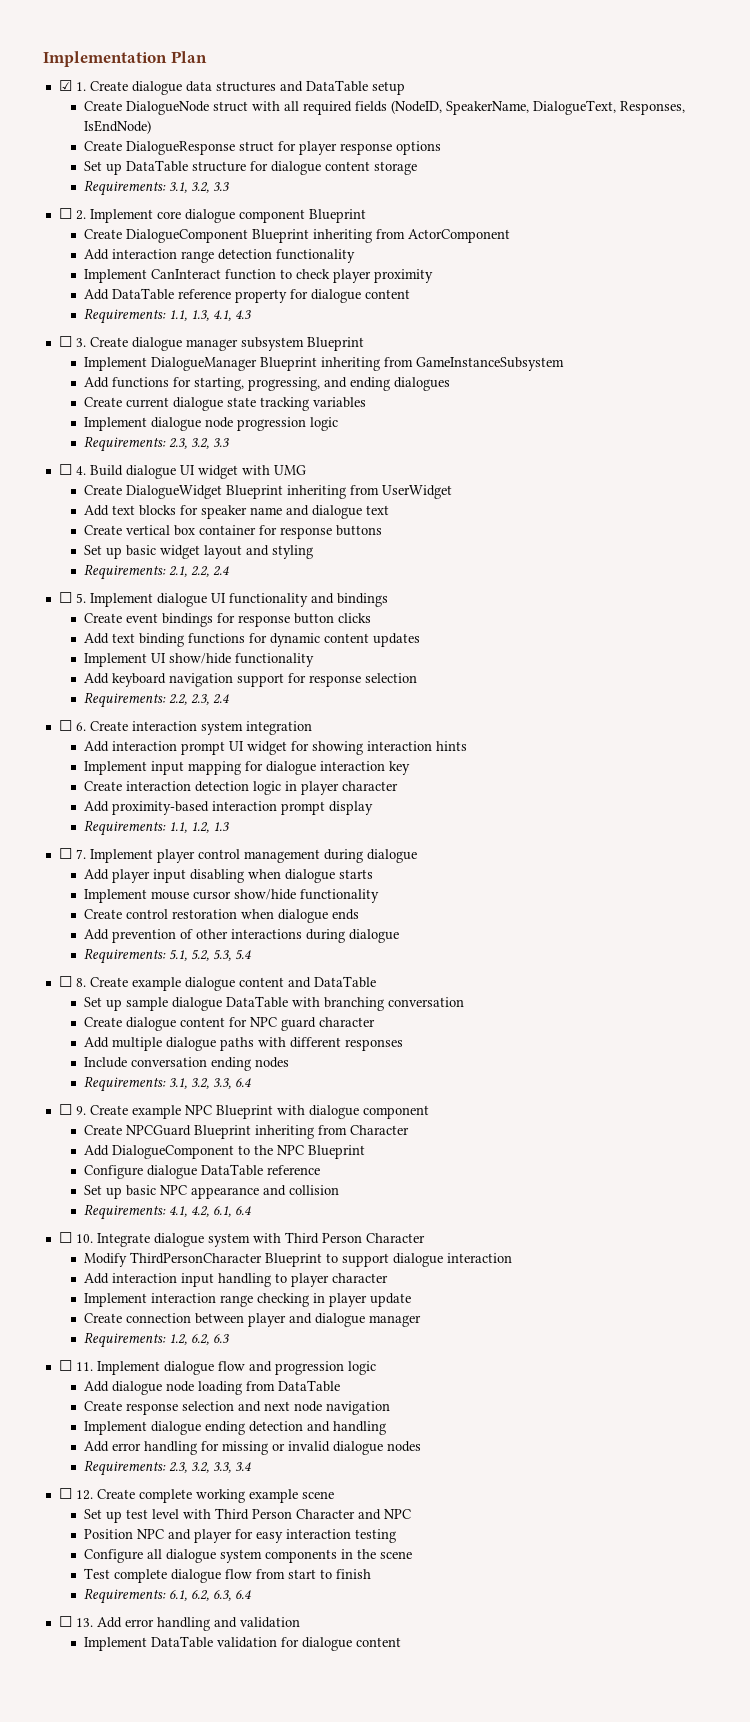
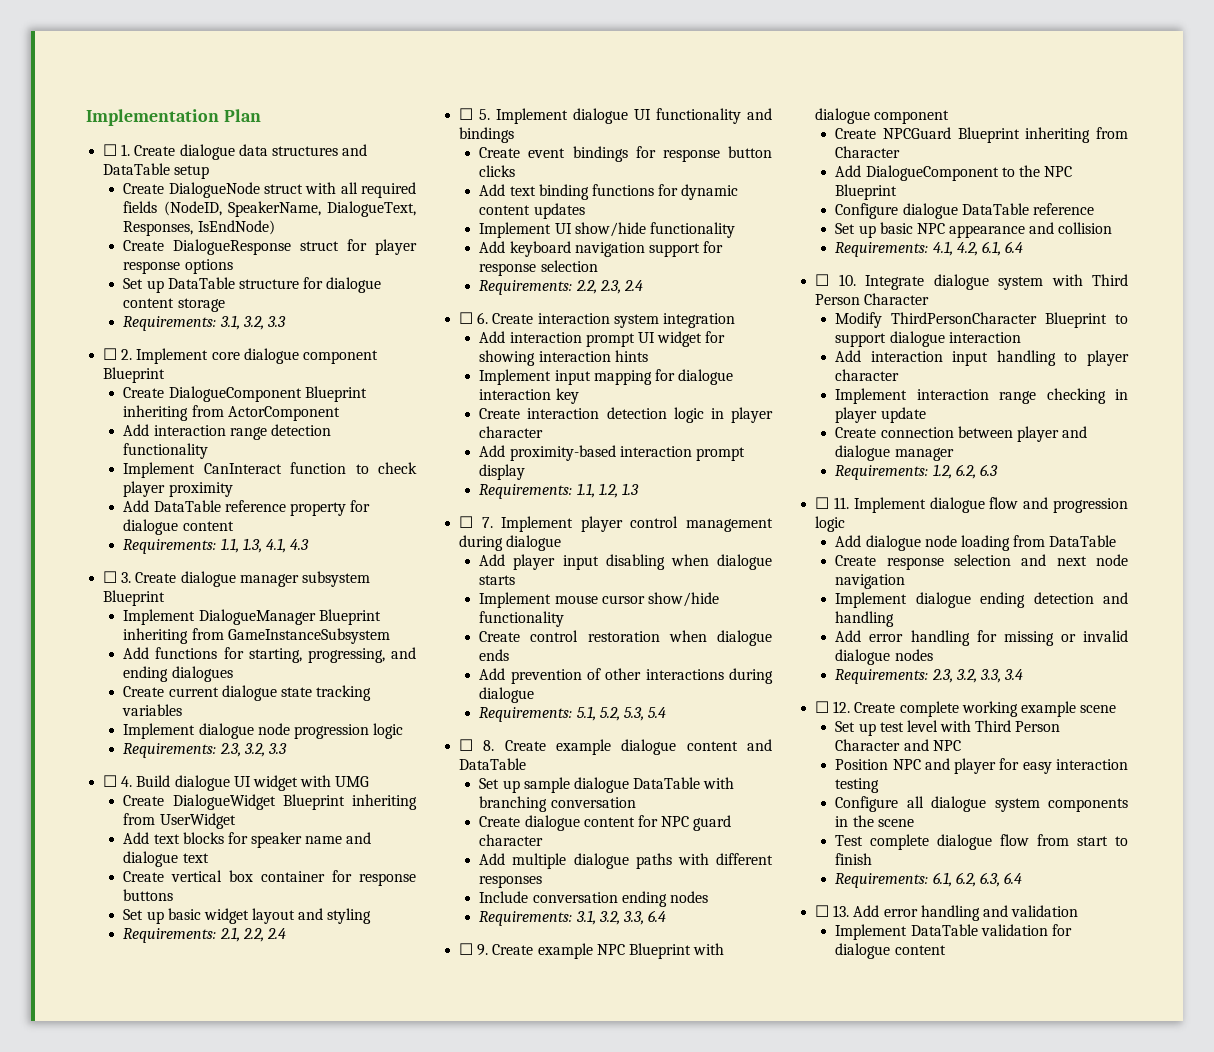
- ☑ 1. Create dialogue data structures and DataTable setup
+ ☐ 1. Create dialogue data structures and DataTable setup

